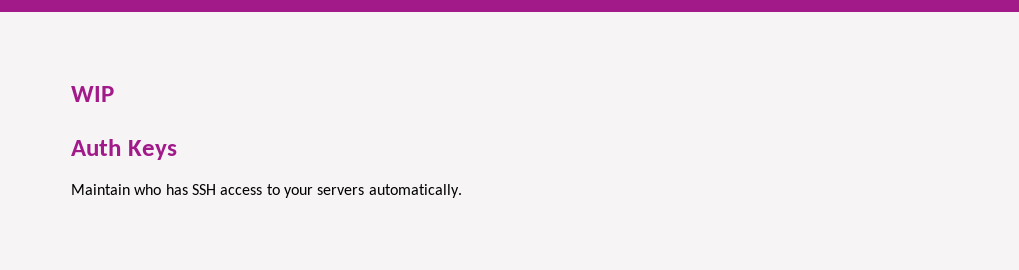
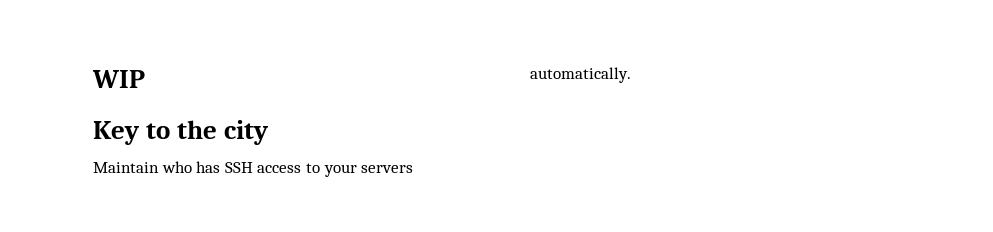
- Auth Keys
+ Key to the city

